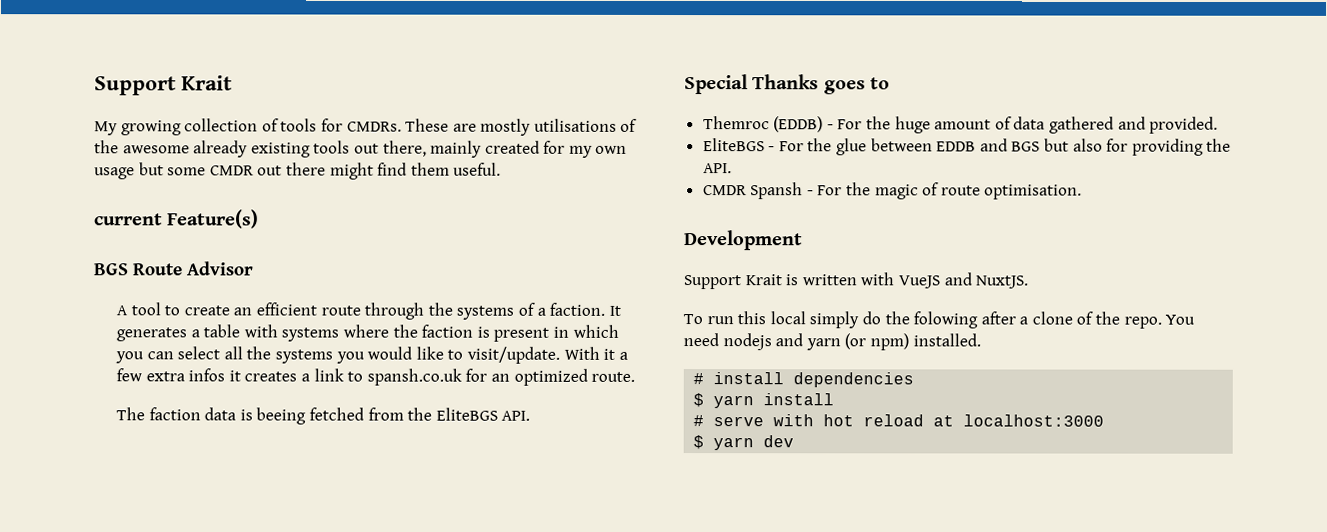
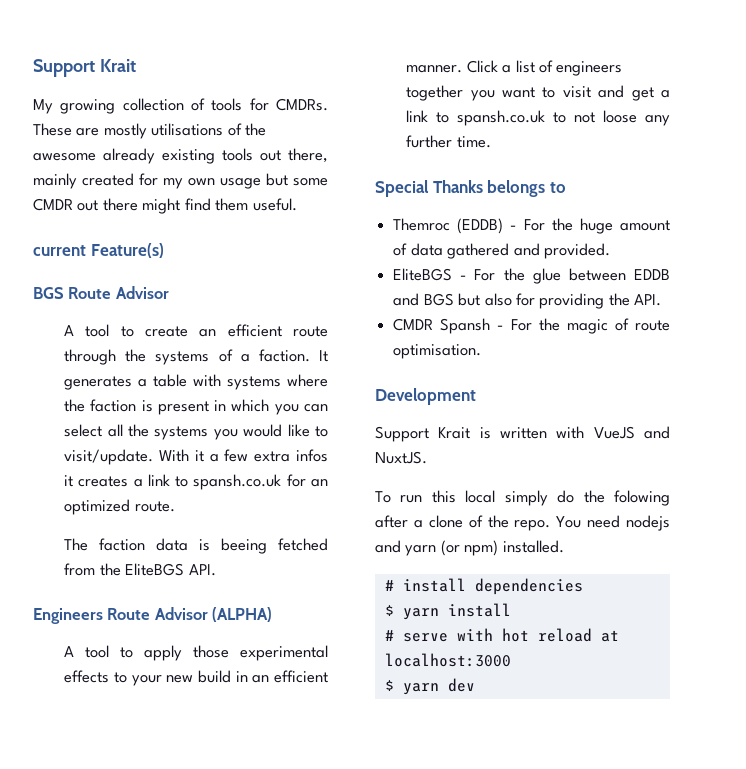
+ Engineers Route Advisor (ALPHA)
+ A tool to apply those experimental effects to your new build in an efficient manner. Click a list of engineers together you want to visit and get a link to spansh.co.uk to not loose any further time.
- Special Thanks goes to
+ Special Thanks belongs to

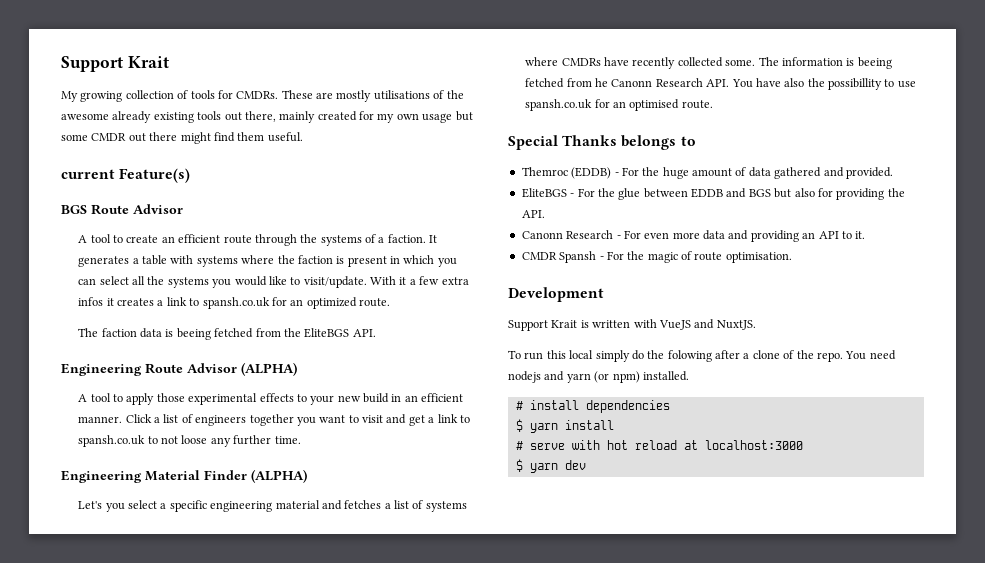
- Engineers Route Advisor (ALPHA)
+ Engineering Route Advisor (ALPHA)
+ Engineering Material Finder (ALPHA)
+ Let's you select a specific engineering material and fetches a list of systems where CMDRs have recently collected some. The information is beeing fetched from he Canonn Research API. You have also the possibillity to use spansh.co.uk for an optimised route.
+ Canonn Research - For even more data and providing an API to it.

